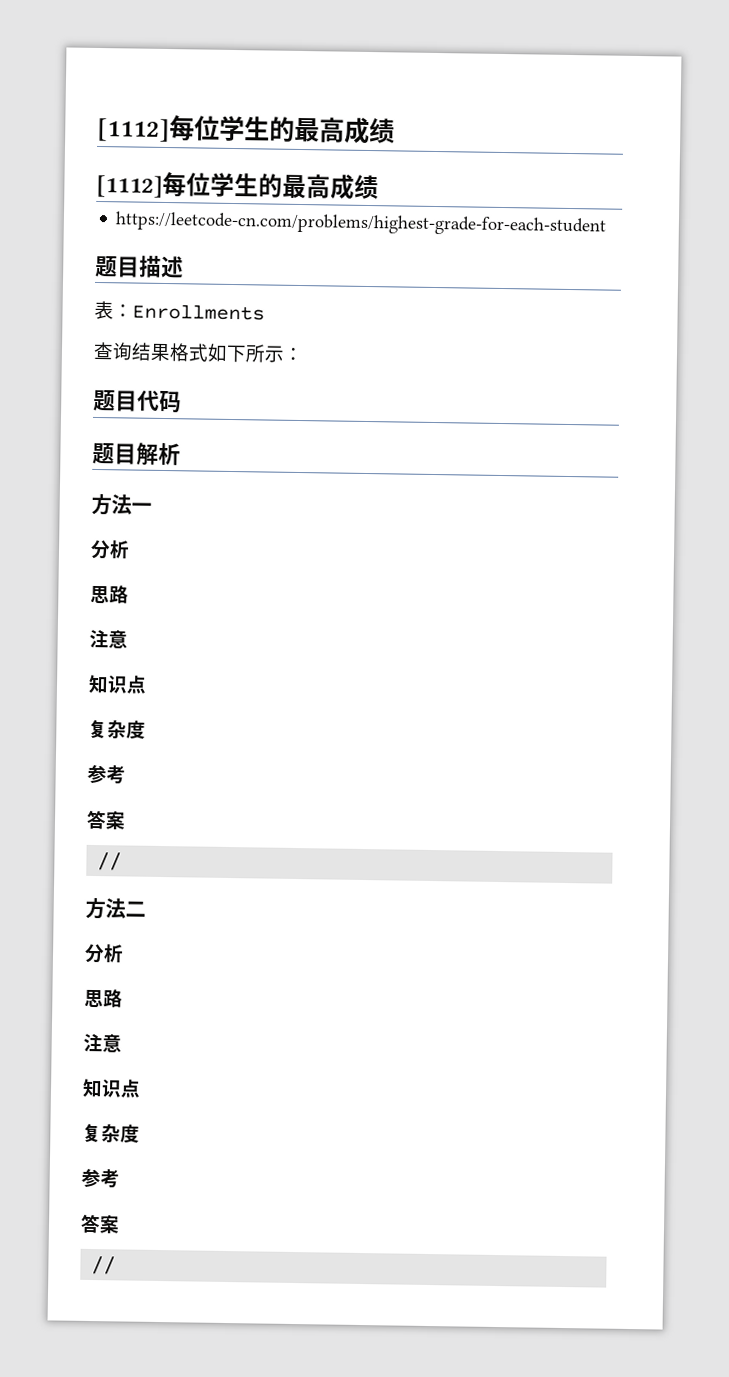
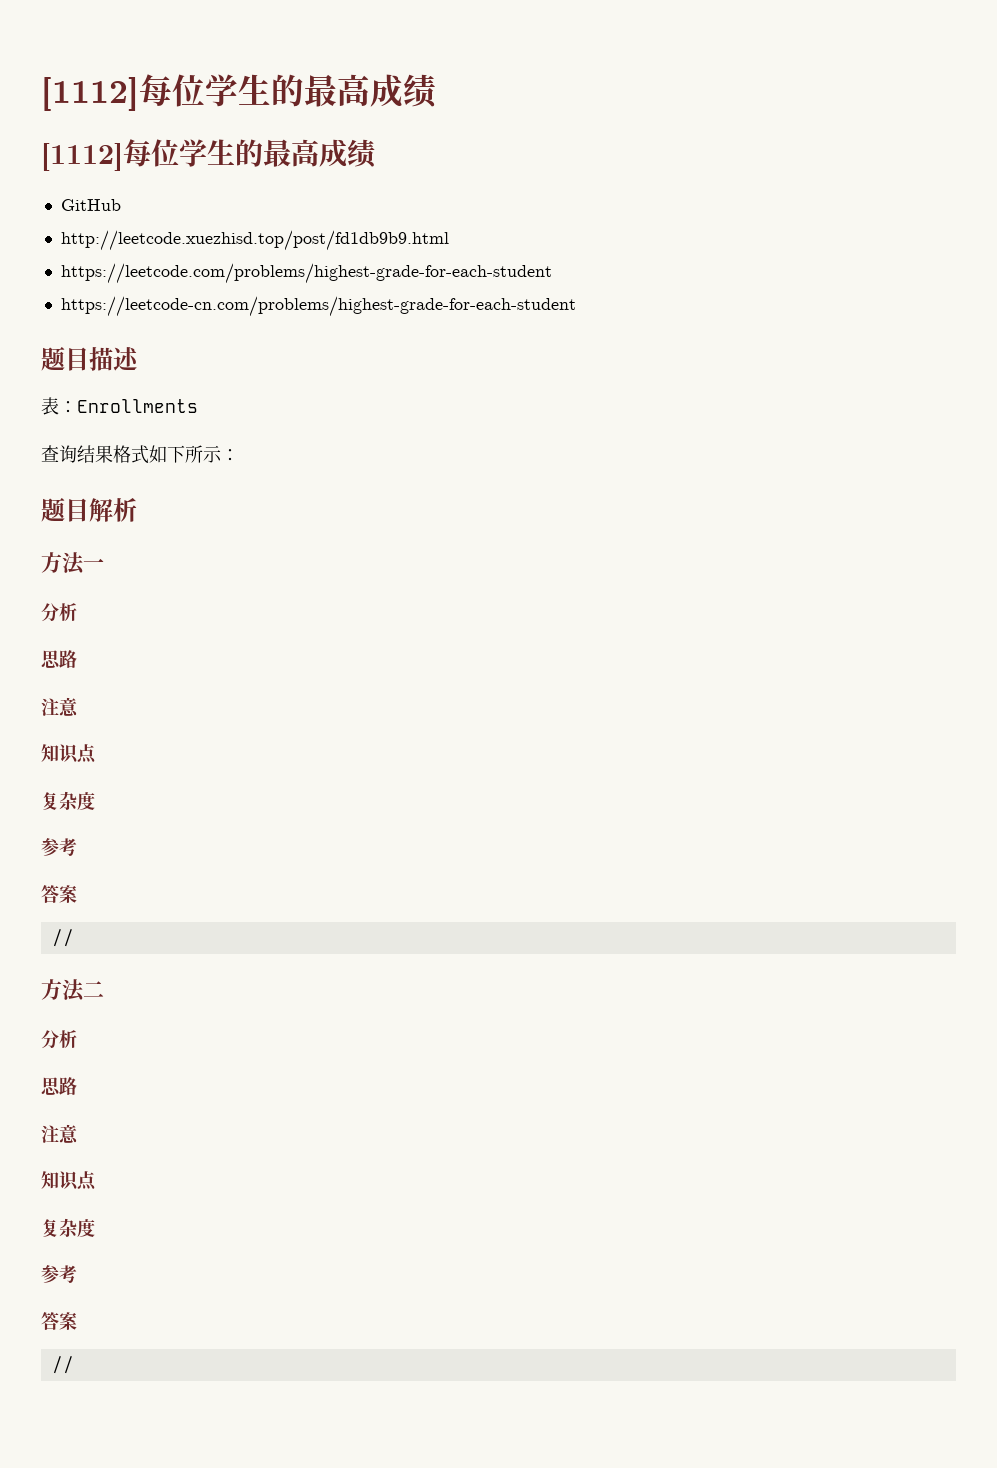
+ GitHub
+ http://leetcode.xuezhisd.top/post/fd1db9b9.html
+ https://leetcode.com/problems/highest-grade-for-each-student
- 题目代码

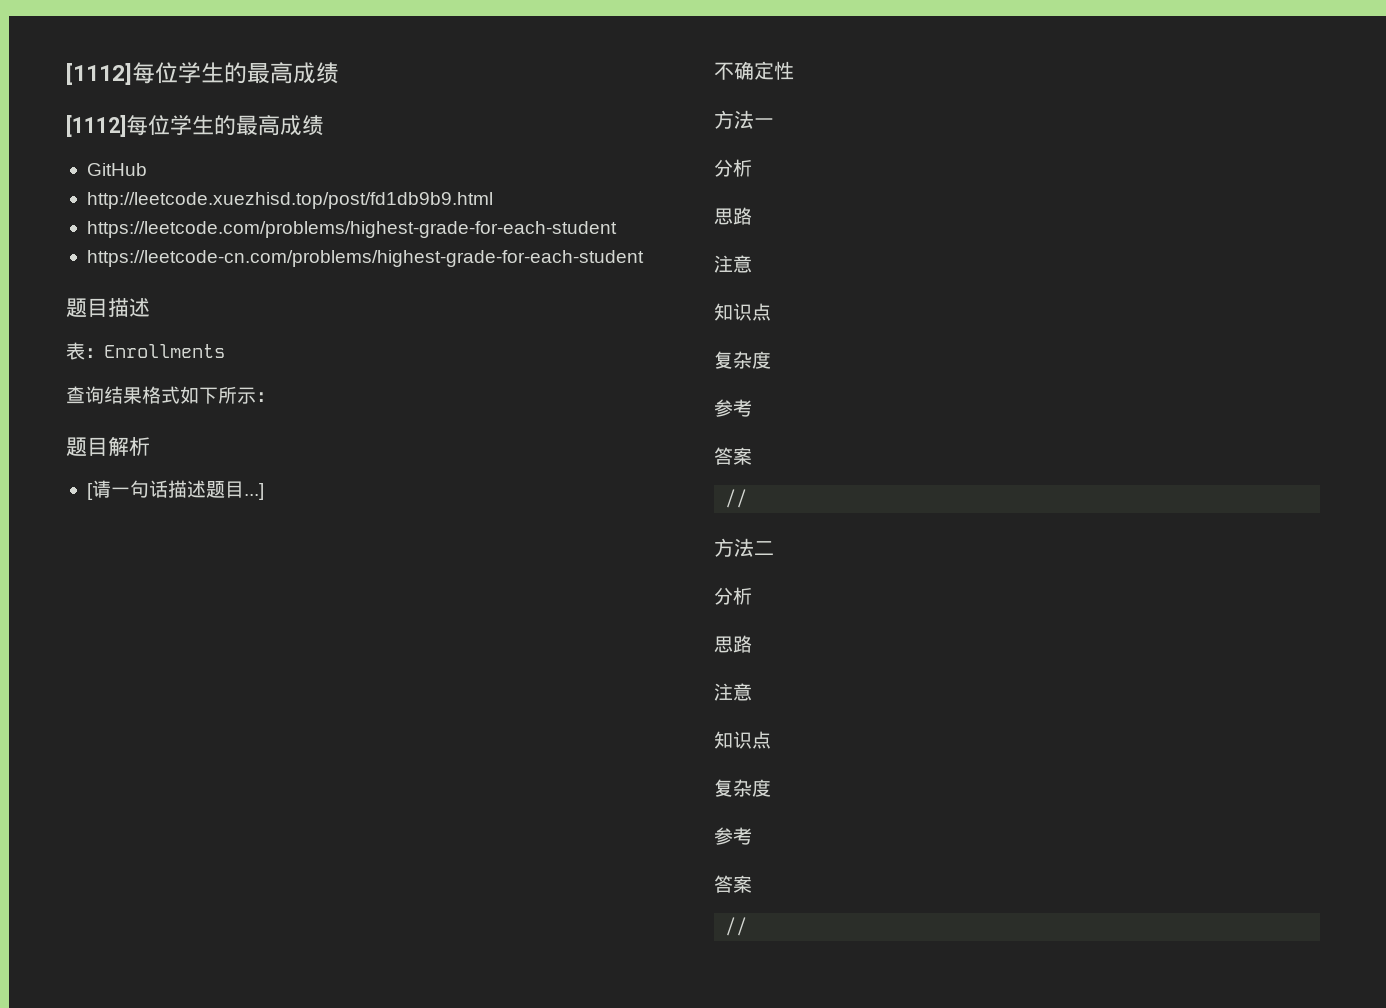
+ [请一句话描述题目...]
+ 不确定性

